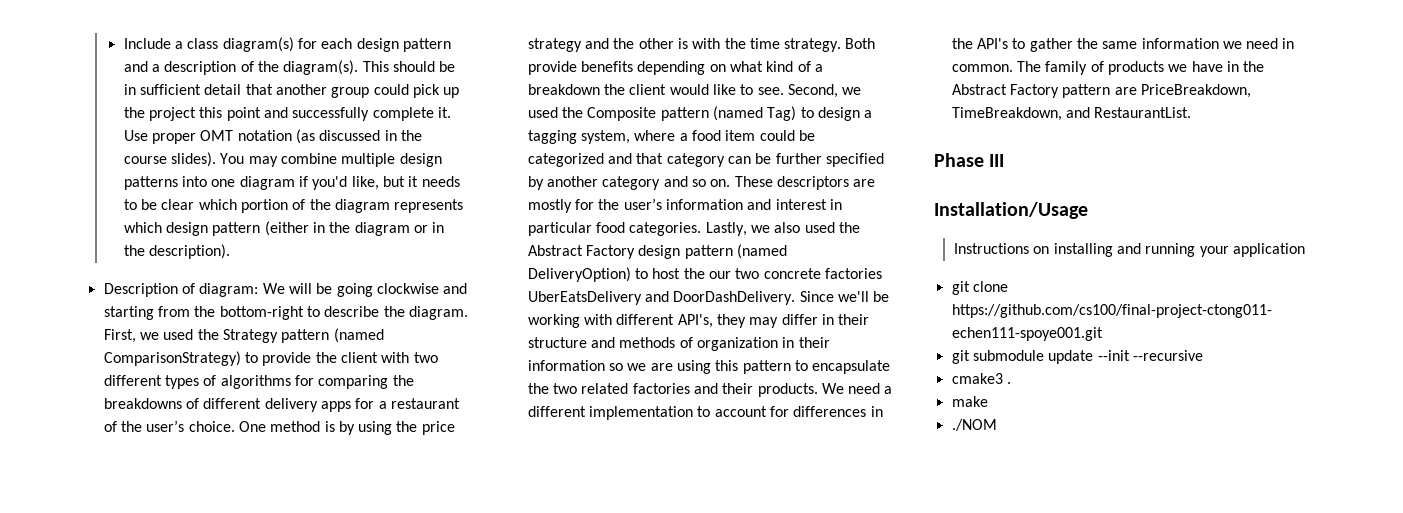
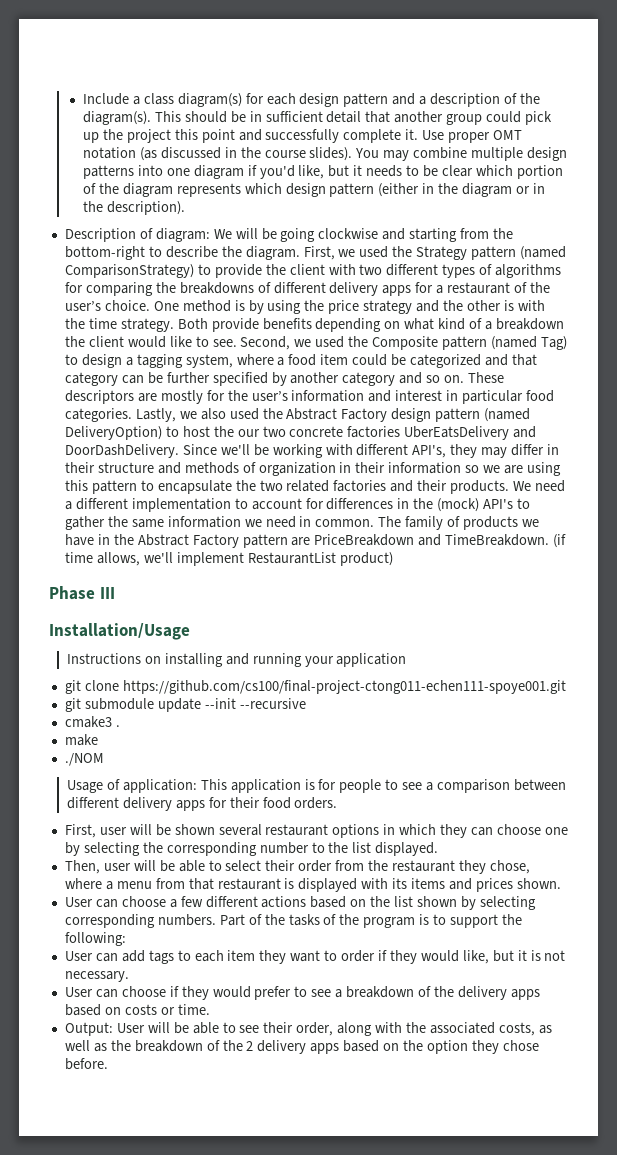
- We need a different implementation to account for differences in the API's to gather the same information we need in common.
+ We need a different implementation to account for differences in the (mock) API's to gather the same information we need in common.
- The family of products we have in the Abstract Factory pattern are PriceBreakdown, TimeBreakdown, and RestaurantList.
+ The family of products we have in the Abstract Factory pattern are PriceBreakdown and TimeBreakdown. (if time allows, we'll implement RestaurantList product)
+ Usage of application: This application is for people to see a comparison between different delivery apps for their food orders.
+ First, user will be shown several restaurant options in which they can choose one by selecting the corresponding number to the list displayed.
+ Then, user will be able to select their order from the restaurant they chose, where a menu from that restaurant is displayed with its items and prices shown.
+ User can choose a few different actions based on the list shown by selecting corresponding numbers. Part of the tasks of the program is to support the following:
+ User can add tags to each item they want to order if they would like, but it is not necessary.
+ User can choose if they would prefer to see a breakdown of the delivery apps based on costs or time.
+ Output: User will be able to see their order, along with the associated costs, as well as the breakdown of the 2 delivery apps based on the option they chose before.

